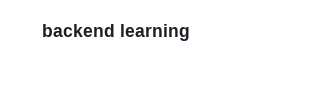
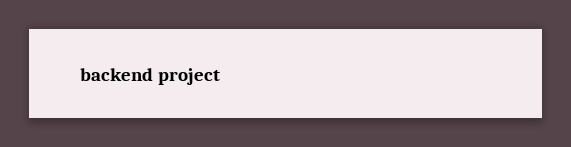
- backend learning
+ backend project

